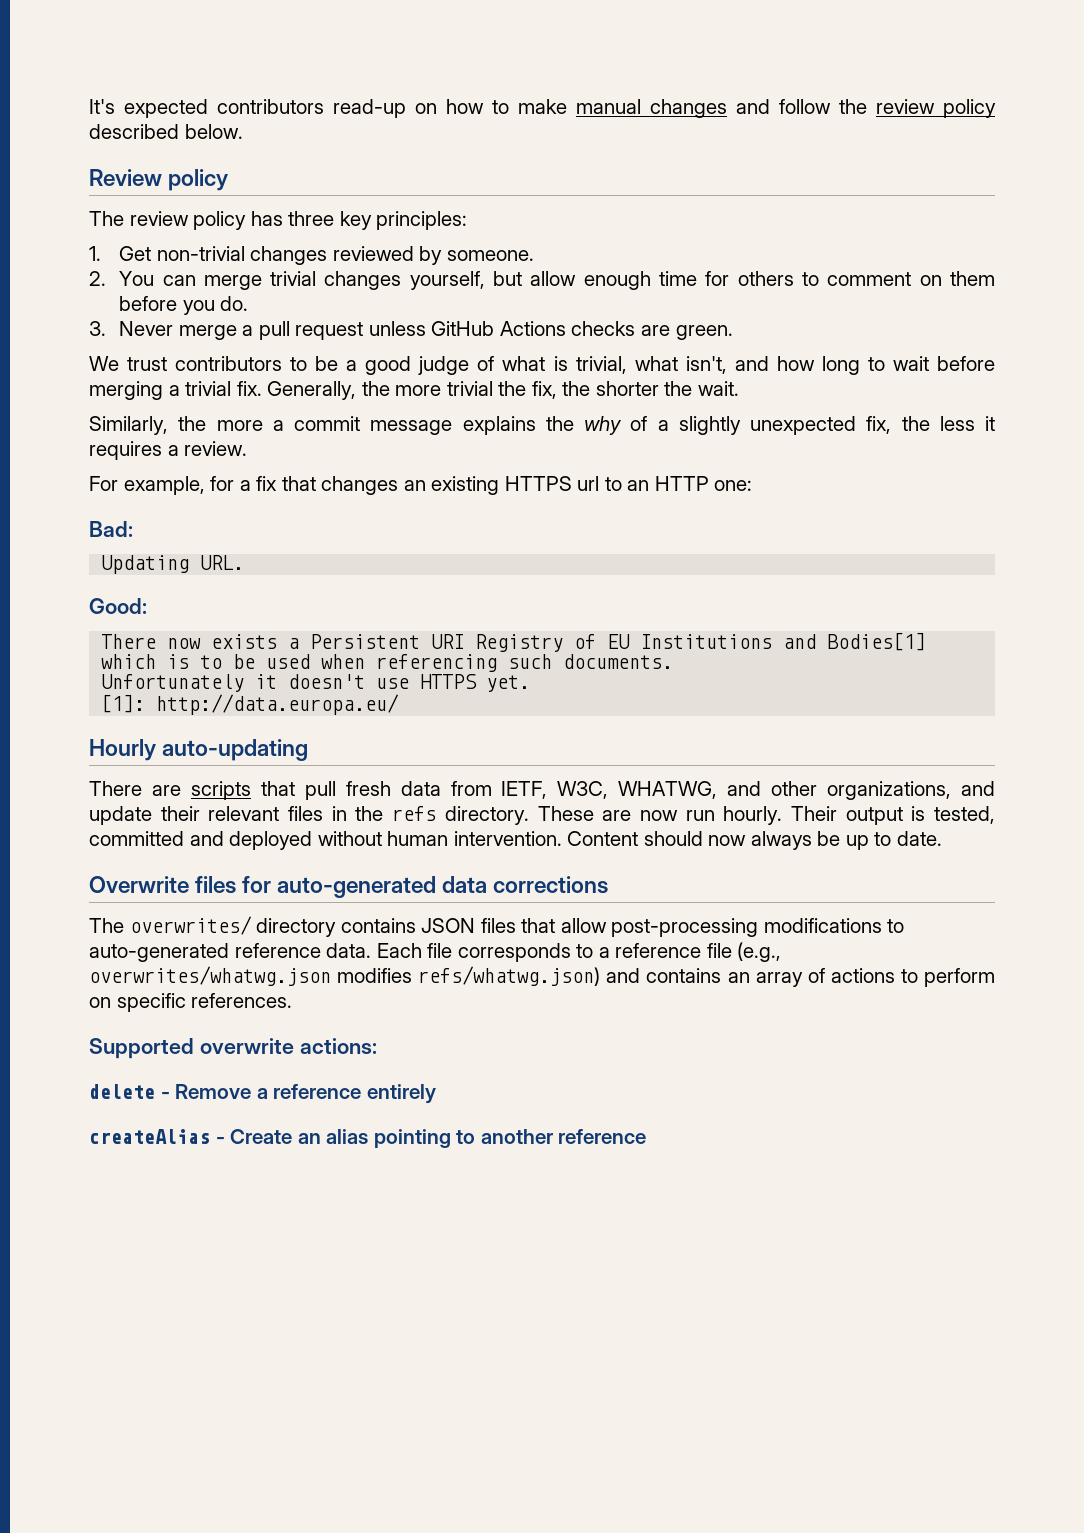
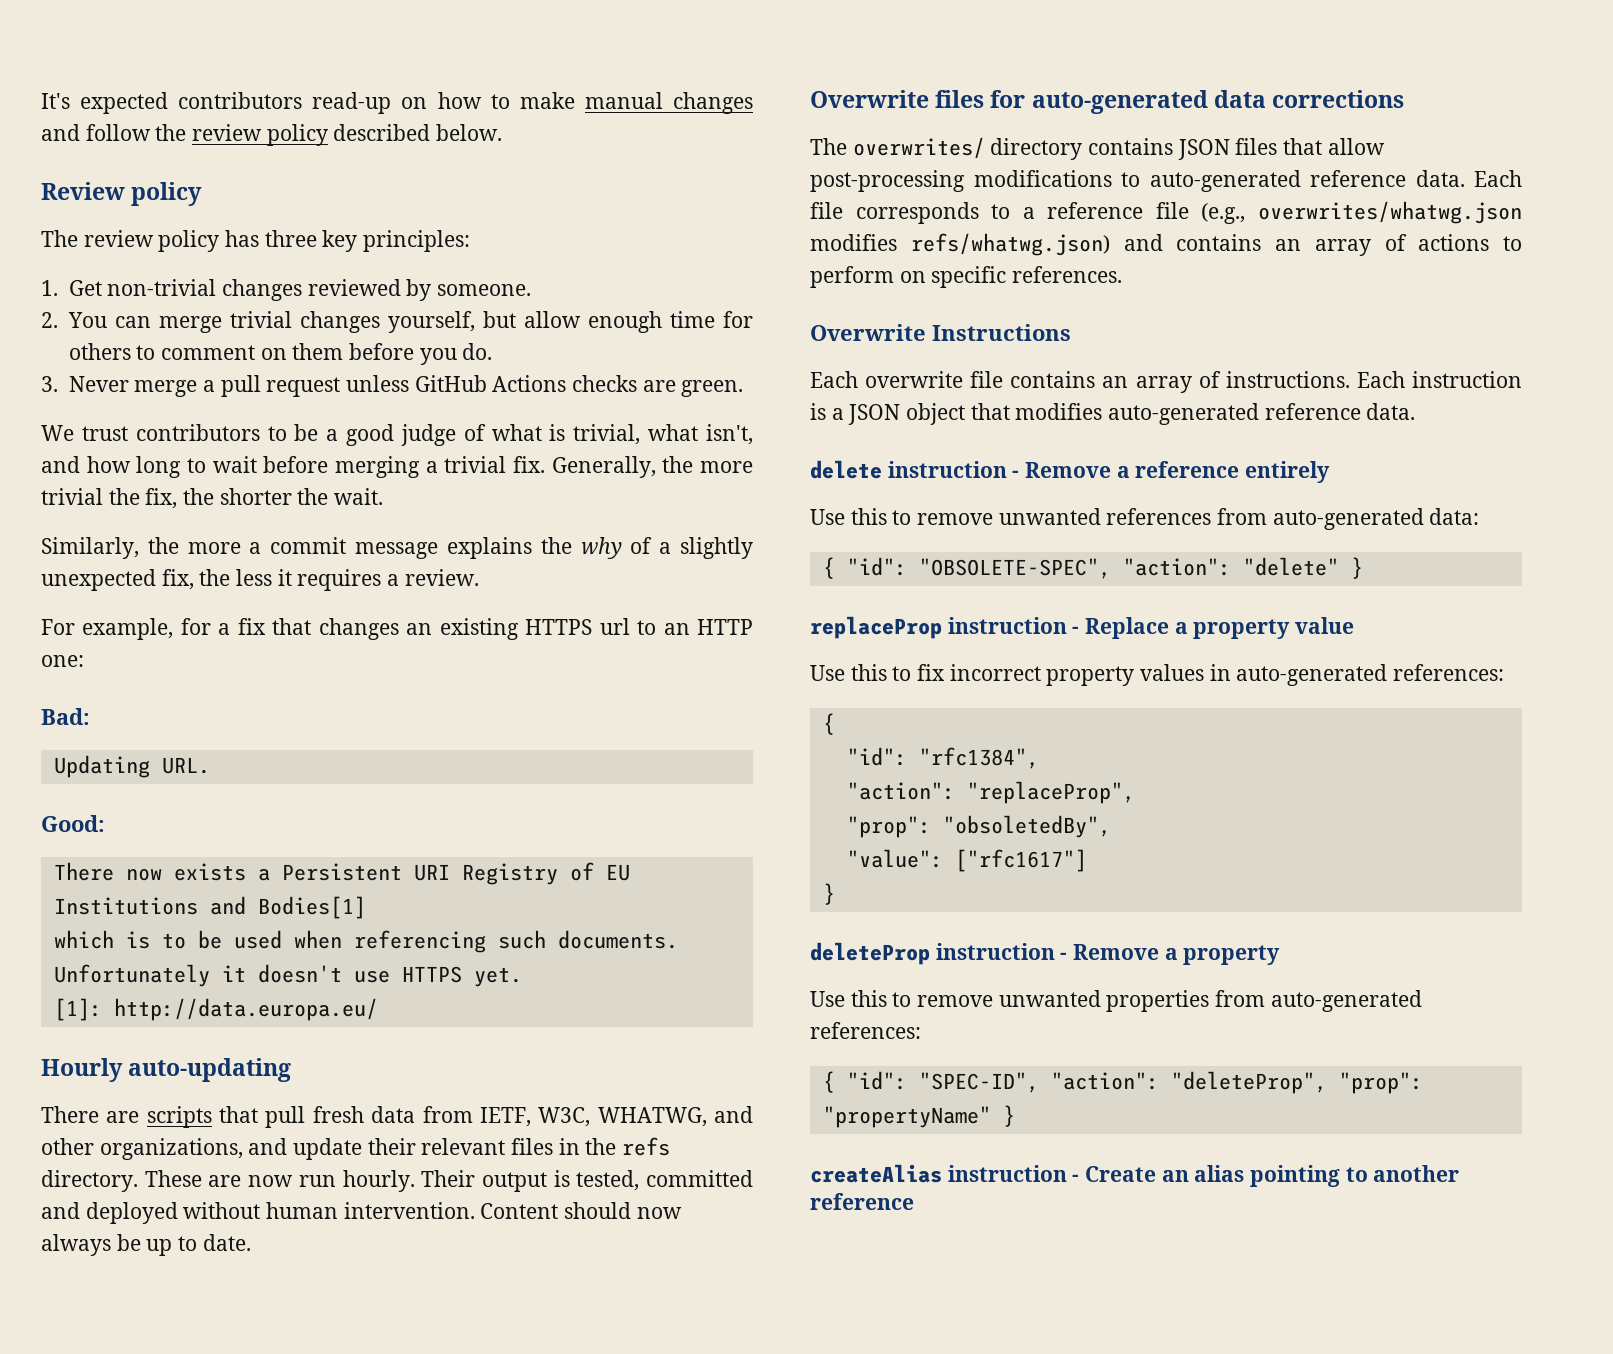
- Supported overwrite actions:
+ Overwrite Instructions
+ Each overwrite file contains an array of instructions. Each instruction is a JSON object that modifies auto-generated reference data.
- delete - Remove a reference entirely
+ delete instruction - Remove a reference entirely
+ Use this to remove unwanted references from auto-generated data:
+ { "id": "OBSOLETE-SPEC", "action": "delete" }
+ replaceProp instruction - Replace a property value
+ Use this to fix incorrect property values in auto-generated references:
+ {
+ "id": "rfc1384",
+ "action": "replaceProp",
+ "prop": "obsoletedBy",
+ "value": ["rfc1617"]
+ }
+ deleteProp instruction - Remove a property
+ Use this to remove unwanted properties from auto-generated references:
+ { "id": "SPEC-ID", "action": "deleteProp", "prop": "propertyName" }
- createAlias - Create an alias pointing to another reference
+ createAlias instruction - Create an alias pointing to another reference

